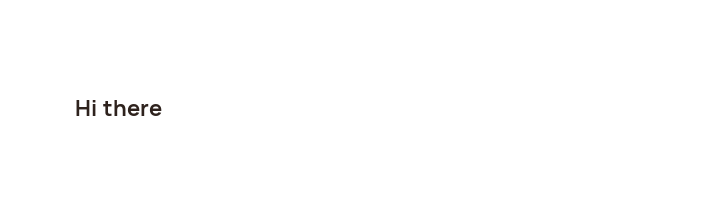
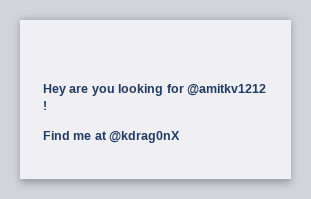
- Hi there
+ Hey are you looking for @amitkv1212 !
+ Find me at @kdrag0nX

